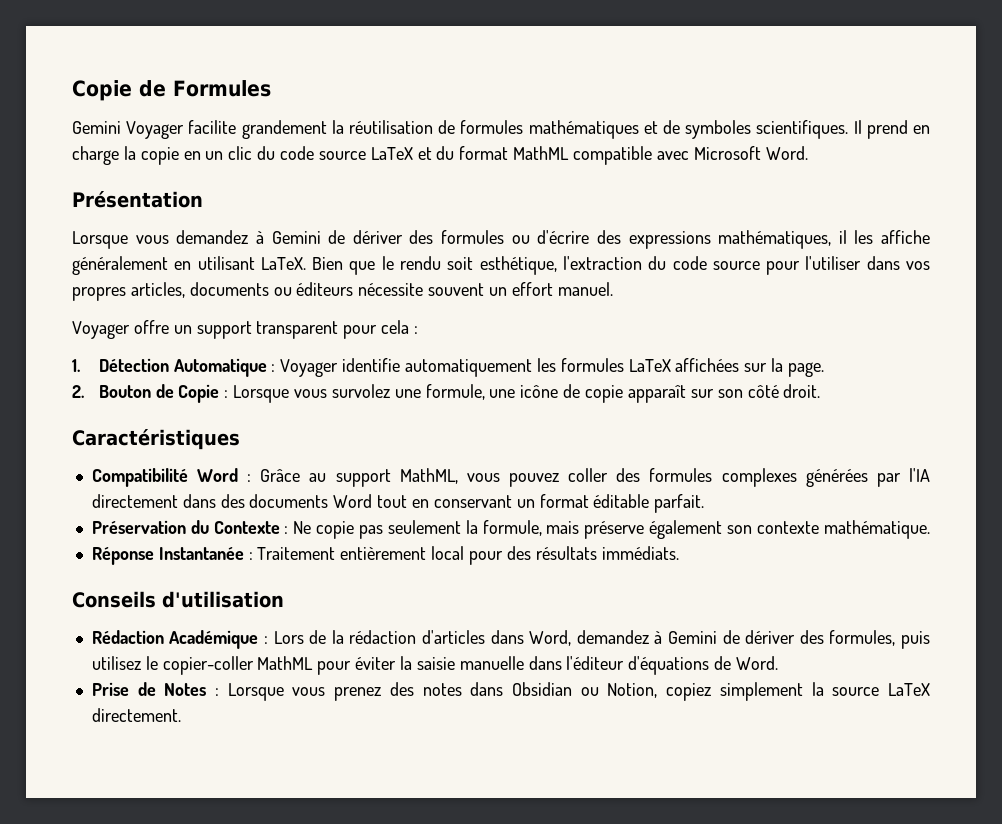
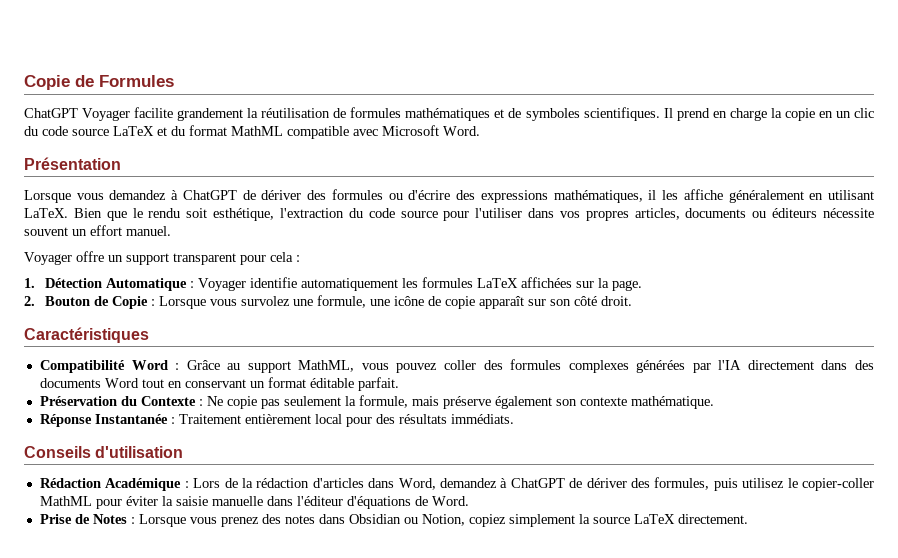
- Gemini Voyager facilite grandement la réutilisation de formules mathématiques et de symboles scientifiques.
+ ChatGPT Voyager facilite grandement la réutilisation de formules mathématiques et de symboles scientifiques.
- Lorsque vous demandez à Gemini de dériver des formules ou d'écrire des expressions mathématiques, il les affiche généralement en utilisant LaTeX.
+ Lorsque vous demandez à ChatGPT de dériver des formules ou d'écrire des expressions mathématiques, il les affiche généralement en utilisant LaTeX.
- Rédaction Académique : Lors de la rédaction d'articles dans Word, demandez à Gemini de dériver des formules, puis utilisez le copier-coller MathML pour éviter la saisie manuelle dans l'éditeur d'équations de Word.
+ Rédaction Académique : Lors de la rédaction d'articles dans Word, demandez à ChatGPT de dériver des formules, puis utilisez le copier-coller MathML pour éviter la saisie manuelle dans l'éditeur d'équations de Word.

